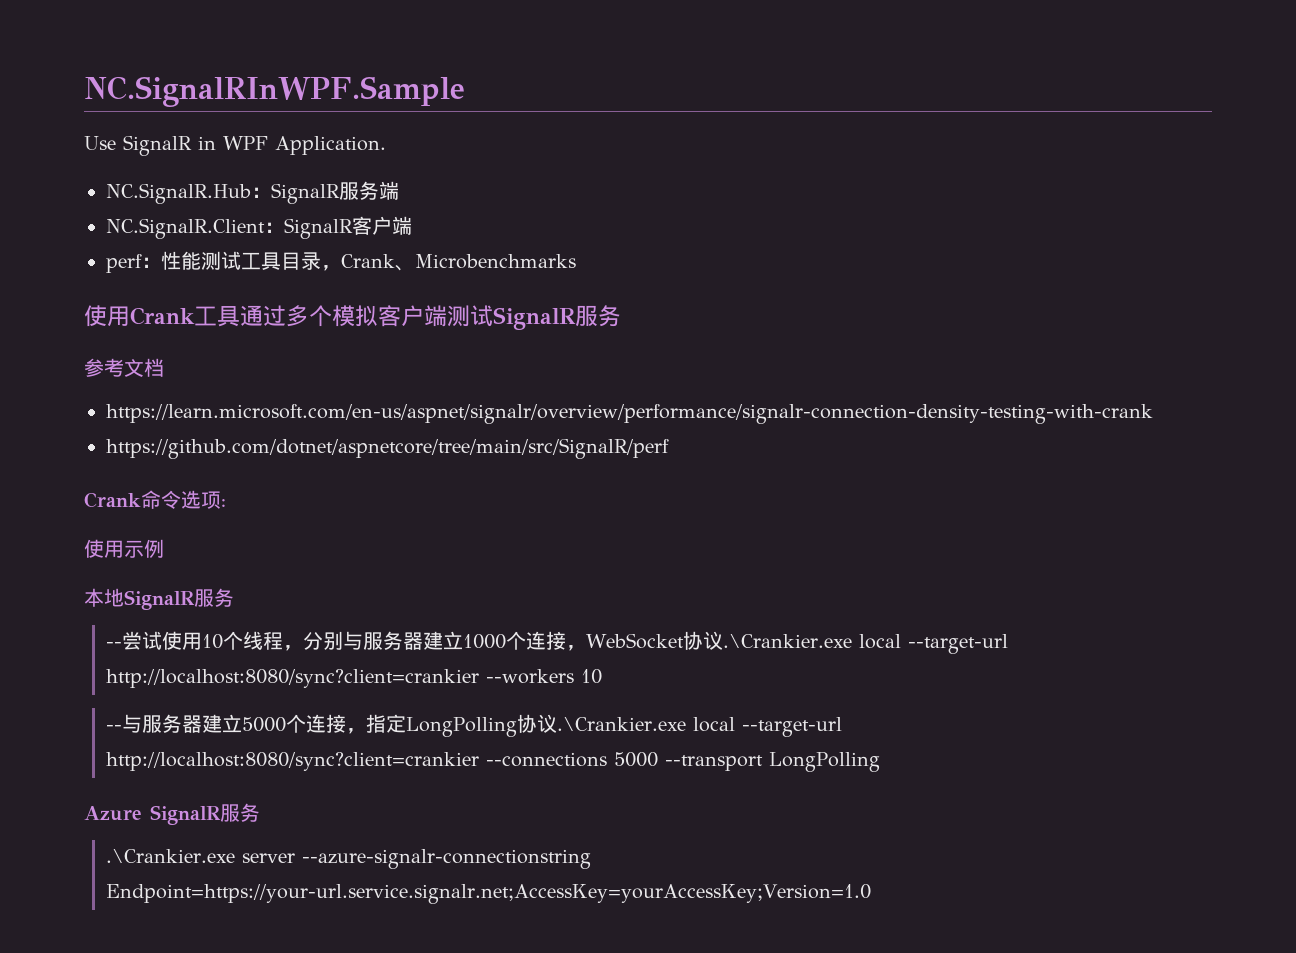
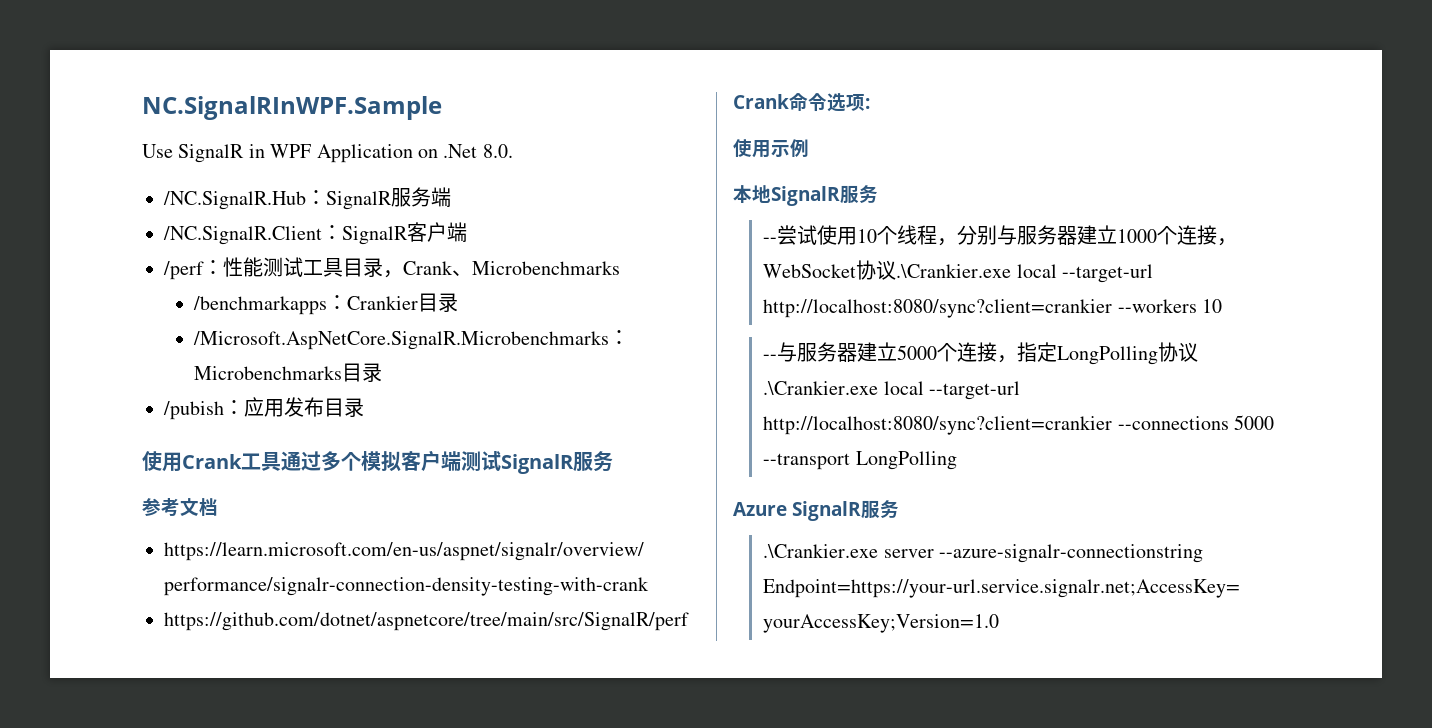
- Use SignalR in WPF Application.
- NC.SignalR.Hub：SignalR服务端
+ Use SignalR in WPF Application on .Net 8.0.
+ /NC.SignalR.Hub：SignalR服务端
- NC.SignalR.Client：SignalR客户端
+ /NC.SignalR.Client：SignalR客户端
- perf：性能测试工具目录，Crank、Microbenchmarks
+ /perf：性能测试工具目录，Crank、Microbenchmarks
+ /benchmarkapps：Crankier目录
+ /Microsoft.AspNetCore.SignalR.Microbenchmarks：Microbenchmarks目录
+ /pubish：应用发布目录

